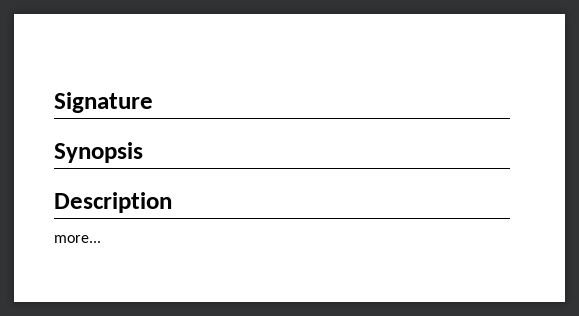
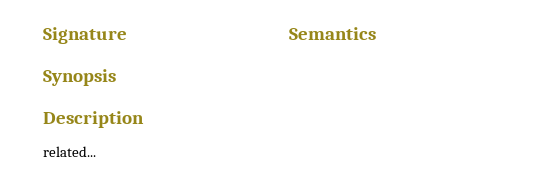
- more...
+ related...
+ Semantics

